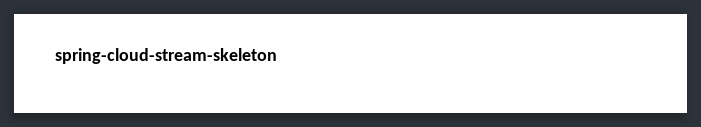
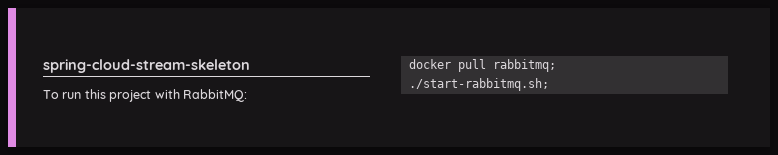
+ To run this project with RabbitMQ:
+ docker pull rabbitmq;
+ ./start-rabbitmq.sh;

